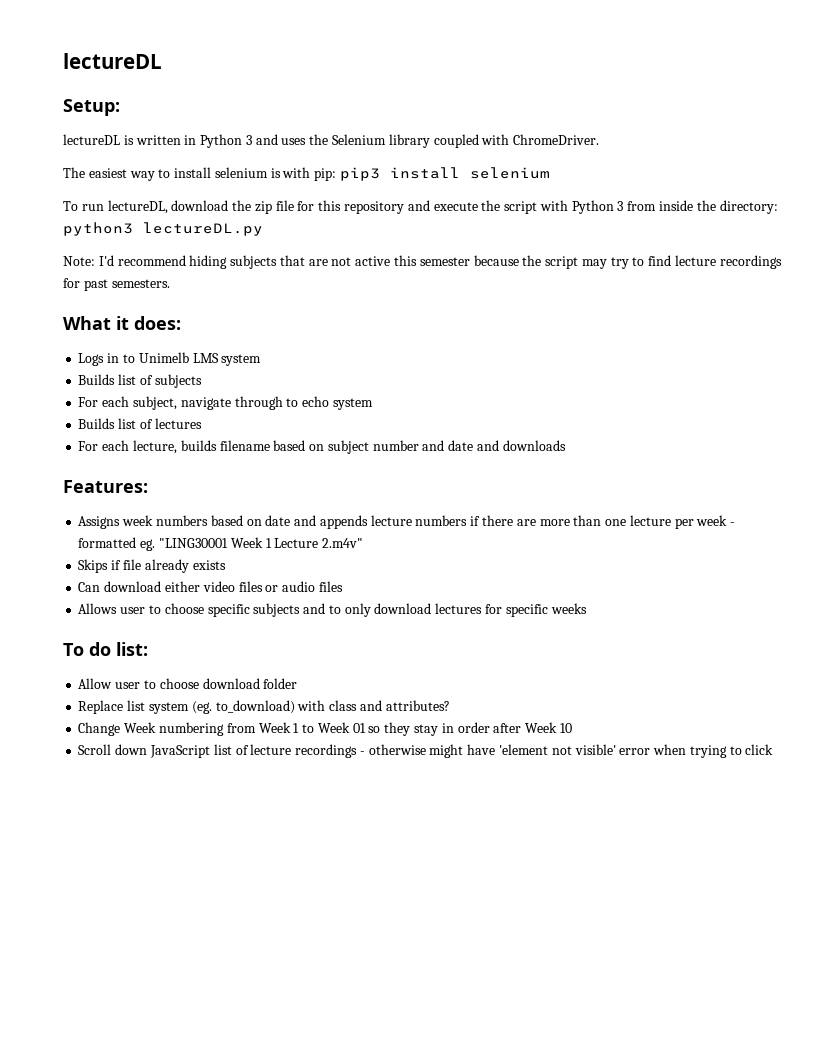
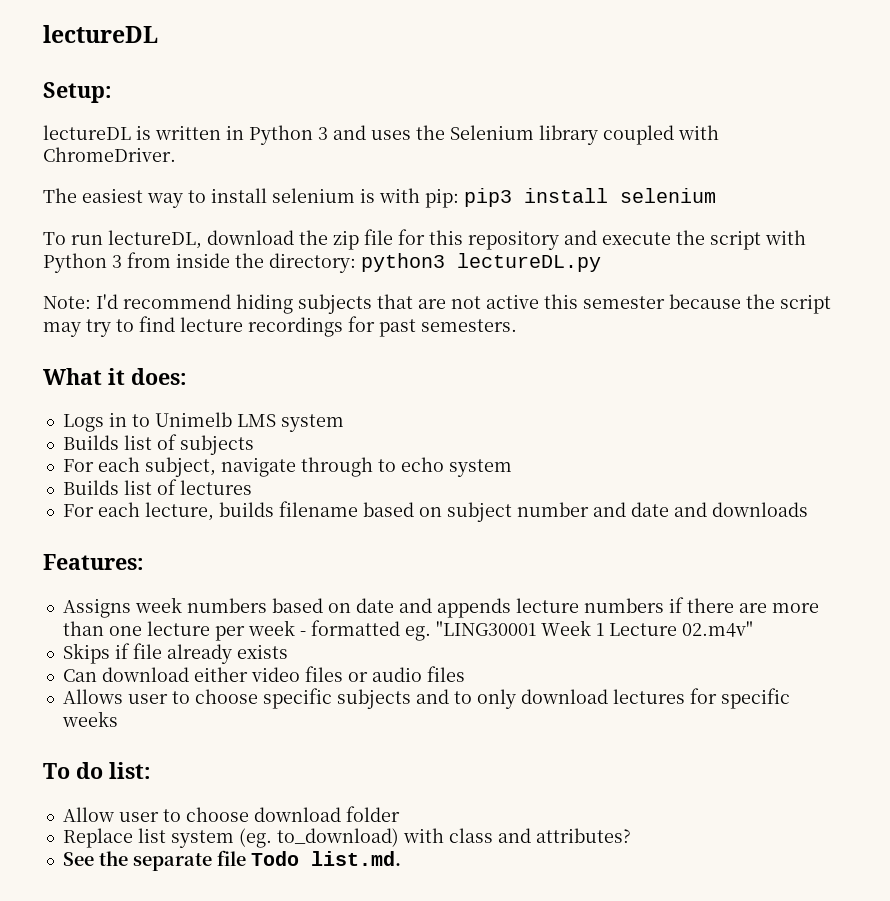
- Assigns week numbers based on date and appends lecture numbers if there are more than one lecture per week - formatted eg. "LING30001 Week 1 Lecture 2.m4v"
+ Assigns week numbers based on date and appends lecture numbers if there are more than one lecture per week - formatted eg. "LING30001 Week 1 Lecture 02.m4v"
- Change Week numbering from Week 1 to Week 01 so they stay in order after Week 10
- Scroll down JavaScript list of lecture recordings - otherwise might have 'element not visible' error when trying to click
+ See the separate file Todo list.md.

